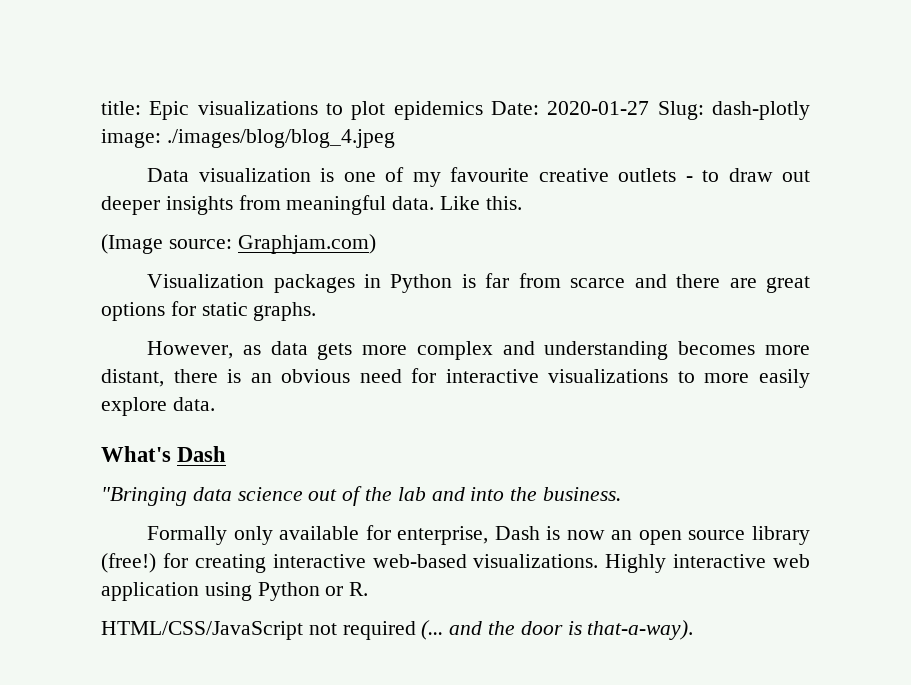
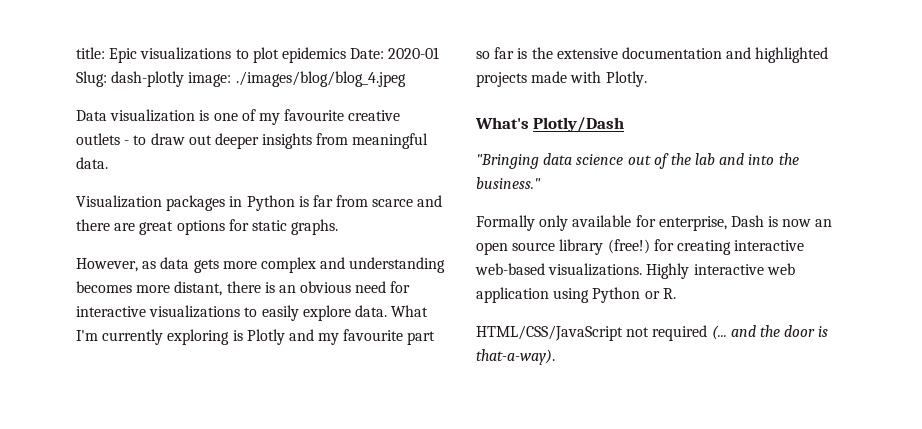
- title: Epic visualizations to plot epidemics Date: 2020-01-27 Slug: dash-plotly image: ./images/blog/blog_4.jpeg
+ title: Epic visualizations to plot epidemics Date: 2020-01 Slug: dash-plotly image: ./images/blog/blog_4.jpeg
- Like this.
- (Image source: Graphjam.com)
- However, as data gets more complex and understanding becomes more distant, there is an obvious need for interactive visualizations to more easily explore data.
+ However, as data gets more complex and understanding becomes more distant, there is an obvious need for interactive visualizations to easily explore data. What I'm currently exploring is Plotly and my favourite part so far is the extensive documentation and highlighted projects made with Plotly.
- What's Dash
+ What's Plotly/Dash
- "Bringing data science out of the lab and into the business.
+ "Bringing data science out of the lab and into the business."

